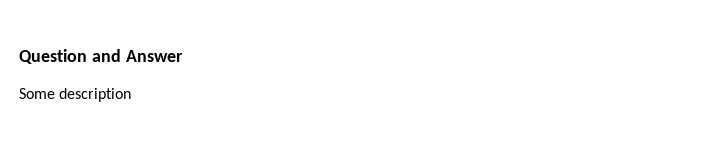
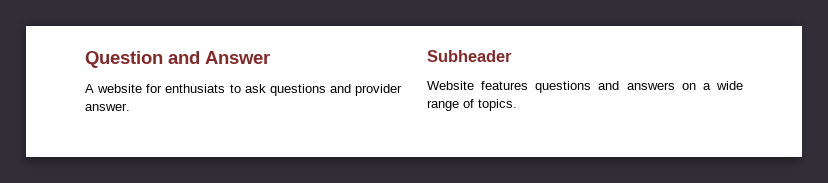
- Some description
+ A website for enthusiats to ask questions and provider answer.
+ Subheader
+ Website features questions and answers on a wide range of topics.

